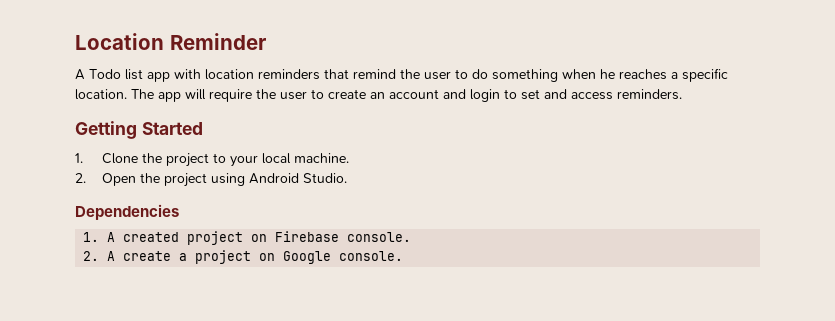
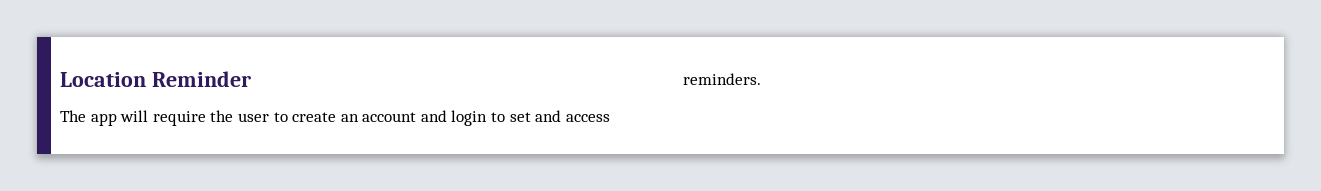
- A Todo list app with location reminders that remind the user to do something when he reaches a specific location.
- Getting Started
- 1. Clone the project to your local machine.
- 2. Open the project using Android Studio.
- Dependencies
- 1. A created project on Firebase console.
- 2. A create a project on Google console.

